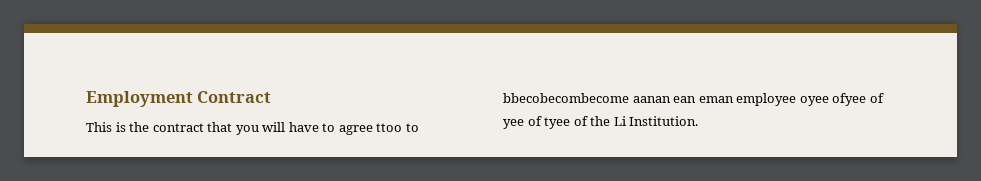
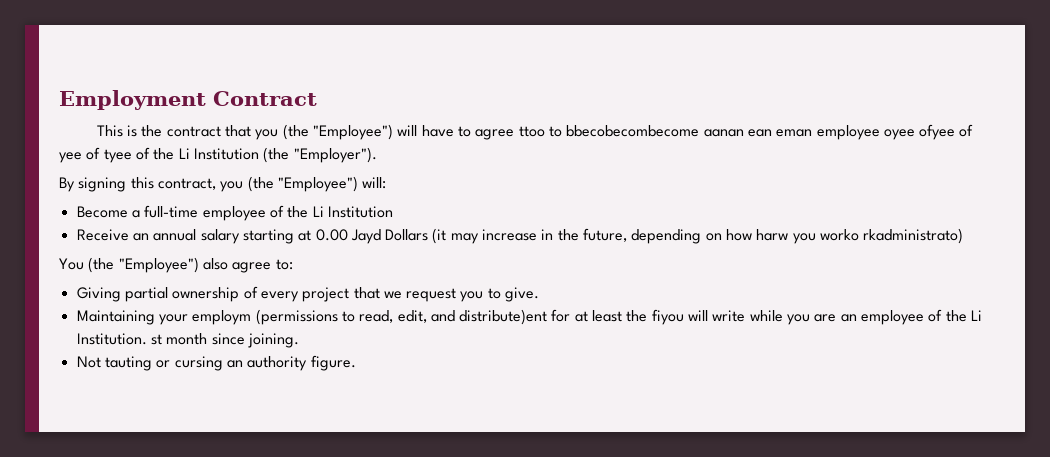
- This is the contract that you will have to agree ttoo to bbecobecombecome aanan ean eman employee oyee ofyee of yee of tyee of the Li Institution.
+ This is the contract that you (the "Employee") will have to agree ttoo to bbecobecombecome aanan ean eman employee oyee ofyee of yee of tyee of the Li Institution (the "Employer").
+ By signing this contract, you (the "Employee") will:
+ Become a full-time employee of the Li Institution
+ Receive an annual salary starting at 0.00 Jayd Dollars (it may increase in the future, depending on how harw you worko rkadministrato)
+ You (the "Employee") also agree to:
+ Giving partial ownership of every project that we request you to give.
+ Maintaining your employm (permissions to read, edit, and distribute)ent for at least the fiyou will write while you are an employee of the Li Institution. st month since joining.
+ Not tauting or cursing an authority figure.

